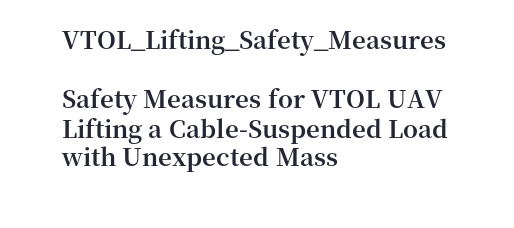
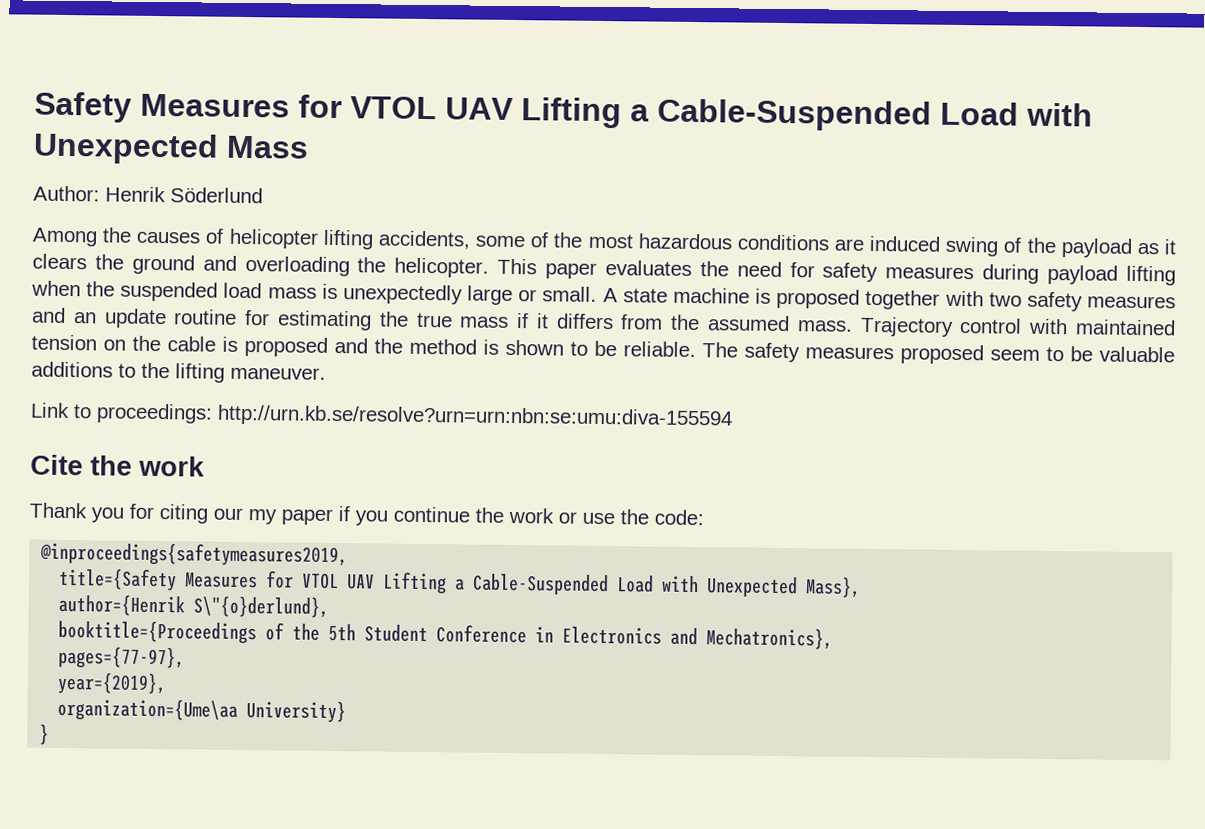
- VTOL_Lifting_Safety_Measures
+ Author: Henrik Söderlund
+ Among the causes of helicopter lifting accidents, some of the most hazardous conditions are induced swing of the payload as it clears the ground and overloading the helicopter. This paper evaluates the need for safety measures during payload lifting when the suspended load mass is unexpectedly large or small. A state machine is proposed together with two safety measures and an update routine for estimating the true mass if it differs from the assumed mass. Trajectory control with maintained tension on the cable is proposed and the method is shown to be reliable. The safety measures proposed seem to be valuable additions to the lifting maneuver.
+ Link to proceedings: http://urn.kb.se/resolve?urn=urn:nbn:se:umu:diva-155594
+ Cite the work
+ Thank you for citing our my paper if you continue the work or use the code:
+ @inproceedings{safetymeasures2019,
+ title={Safety Measures for VTOL UAV Lifting a Cable-Suspended Load with Unexpected Mass},
+ author={Henrik S\"{o}derlund},
+ booktitle={Proceedings of the 5th Student Conference in Electronics and Mechatronics},
+ pages={77-97},
+ year={2019},
+ organization={Ume\aa University}
+ }

